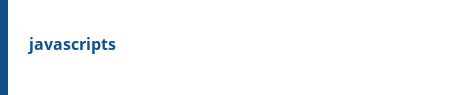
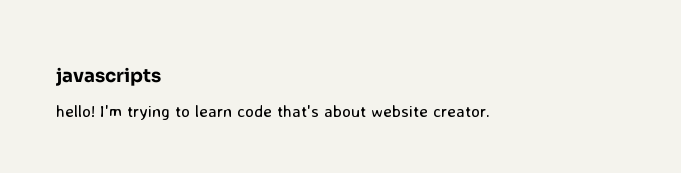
+ hello! I'm trying to learn code that's about website creator.

